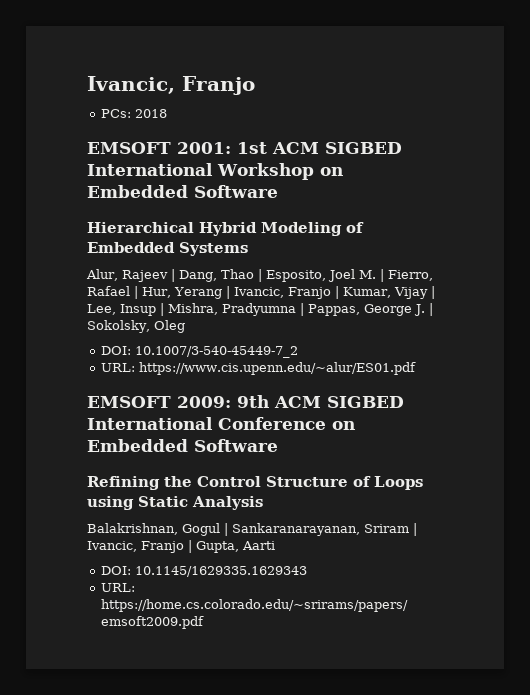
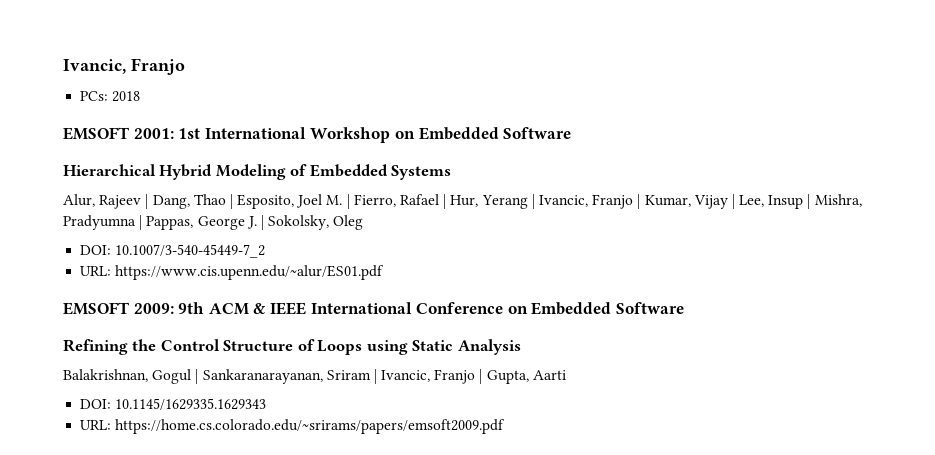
- EMSOFT 2001: 1st ACM SIGBED International Workshop on Embedded Software
+ EMSOFT 2001: 1st International Workshop on Embedded Software
- EMSOFT 2009: 9th ACM SIGBED International Conference on Embedded Software
+ EMSOFT 2009: 9th ACM & IEEE International Conference on Embedded Software

